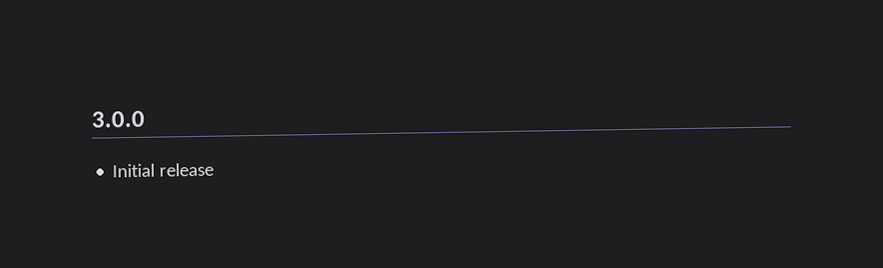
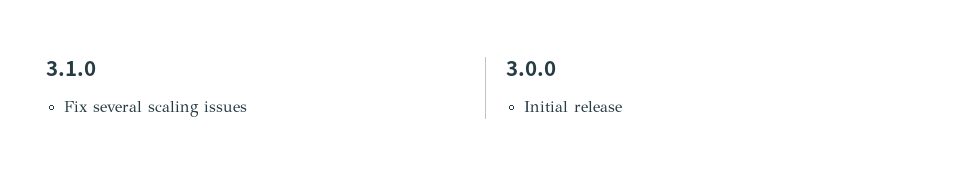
+ 3.1.0
+ Fix several scaling issues

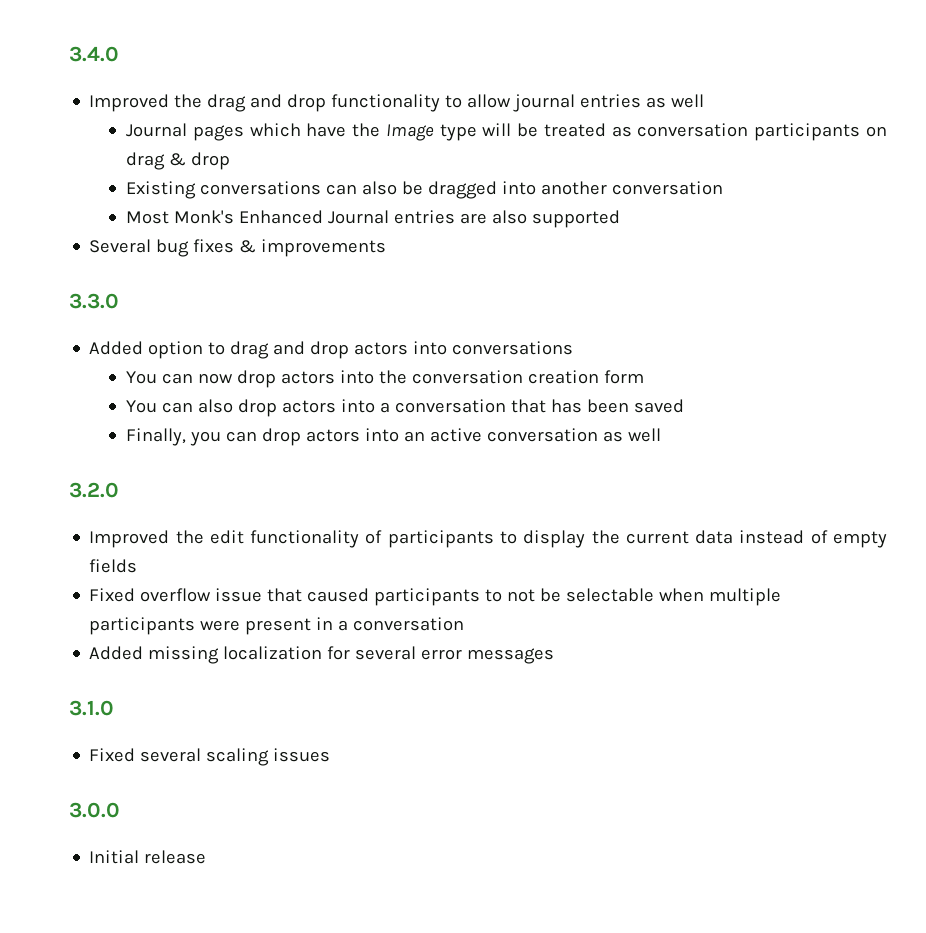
+ 3.4.0
+ Improved the drag and drop functionality to allow journal entries as well
+ Journal pages which have the Image type will be treated as conversation participants on drag & drop
+ Existing conversations can also be dragged into another conversation
+ Most Monk's Enhanced Journal entries are also supported
+ Several bug fixes & improvements
+ 3.3.0
+ Added option to drag and drop actors into conversations
+ You can now drop actors into the conversation creation form
+ You can also drop actors into a conversation that has been saved
+ Finally, you can drop actors into an active conversation as well
+ 3.2.0
+ Improved the edit functionality of participants to display the current data instead of empty fields
+ Fixed overflow issue that caused participants to not be selectable when multiple participants were present in a conversation
+ Added missing localization for several error messages
- Fix several scaling issues
+ Fixed several scaling issues

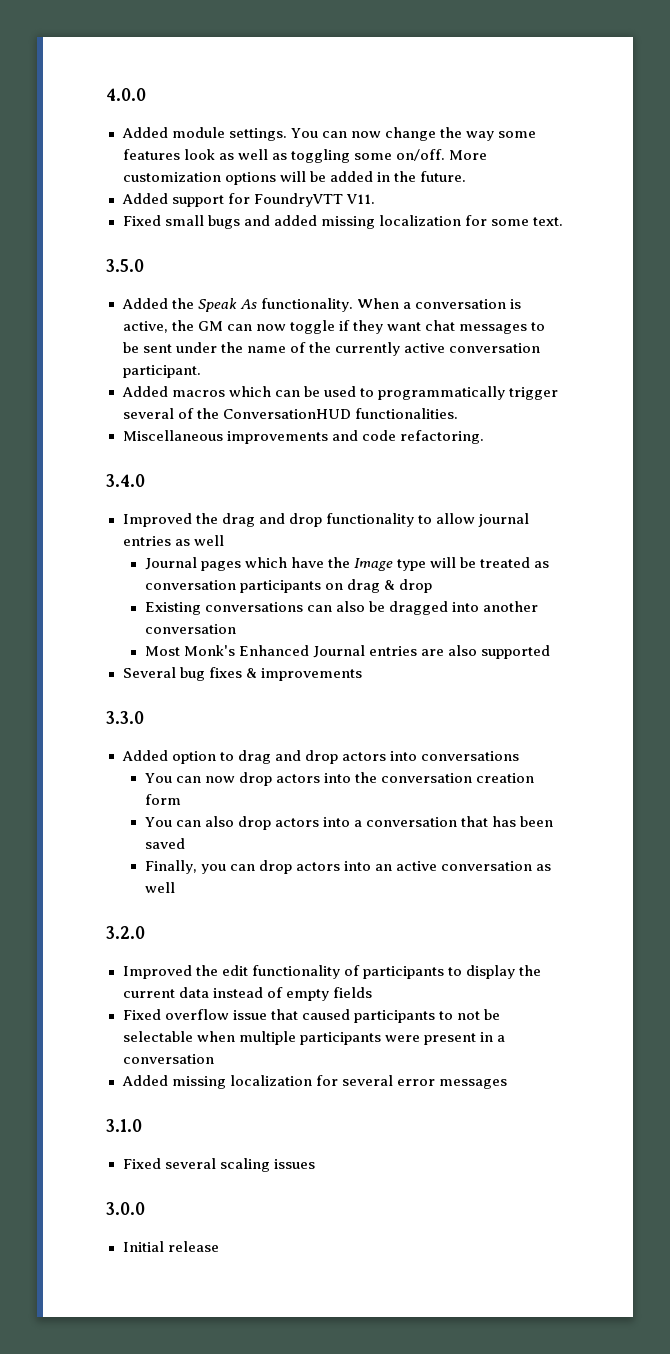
+ 4.0.0
+ Added module settings. You can now change the way some features look as well as toggling some on/off. More customization options will be added in the future.
+ Added support for FoundryVTT V11.
+ Fixed small bugs and added missing localization for some text.
+ 3.5.0
+ Added the Speak As functionality. When a conversation is active, the GM can now toggle if they want chat messages to be sent under the name of the currently active conversation participant.
+ Added macros which can be used to programmatically trigger several of the ConversationHUD functionalities.
+ Miscellaneous improvements and code refactoring.

